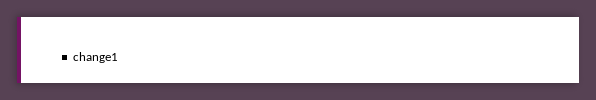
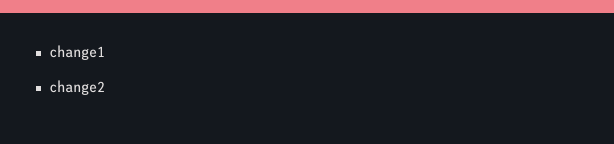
+ change2

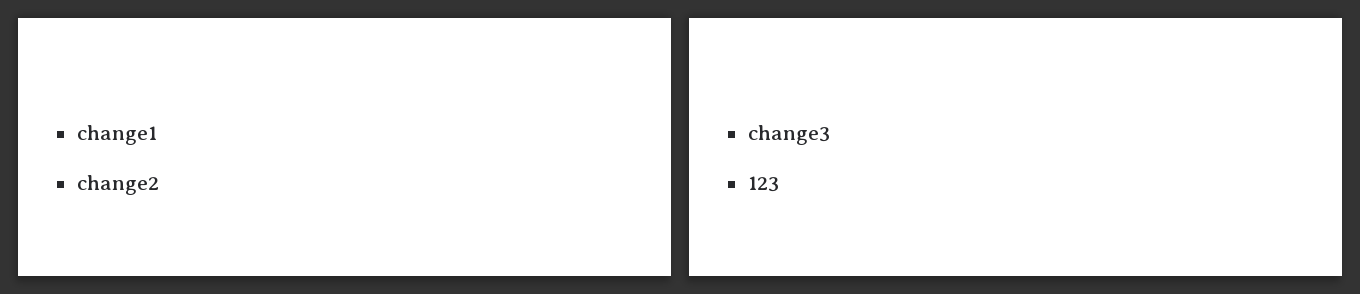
+ change3
+ 123

